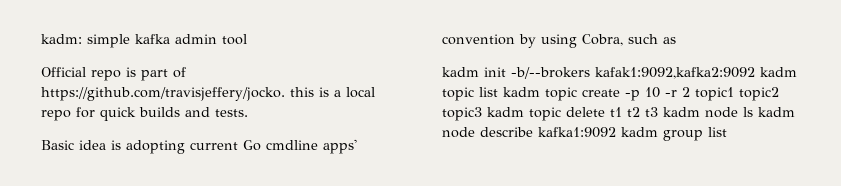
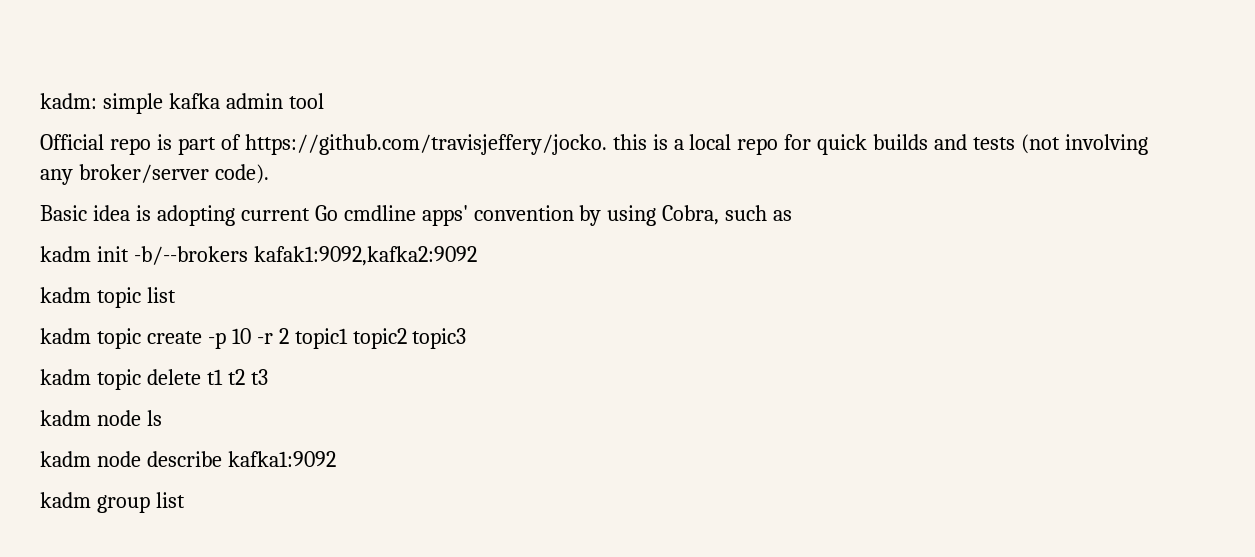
- Official repo is part of https://github.com/travisjeffery/jocko. this is a local repo for quick builds and tests.
+ Official repo is part of https://github.com/travisjeffery/jocko. this is a local repo for quick builds and tests (not involving any broker/server code).
- kadm init -b/--brokers kafak1:9092,kafka2:9092 kadm topic list kadm topic create -p 10 -r 2 topic1 topic2 topic3 kadm topic delete t1 t2 t3 kadm node ls kadm node describe kafka1:9092 kadm group list
+ kadm init -b/--brokers kafak1:9092,kafka2:9092
+ kadm topic list
+ kadm topic create -p 10 -r 2 topic1 topic2 topic3
+ kadm topic delete t1 t2 t3
+ kadm node ls
+ kadm node describe kafka1:9092
+ kadm group list

